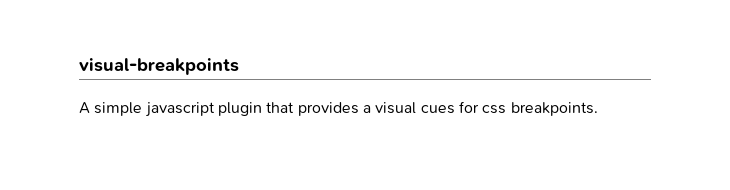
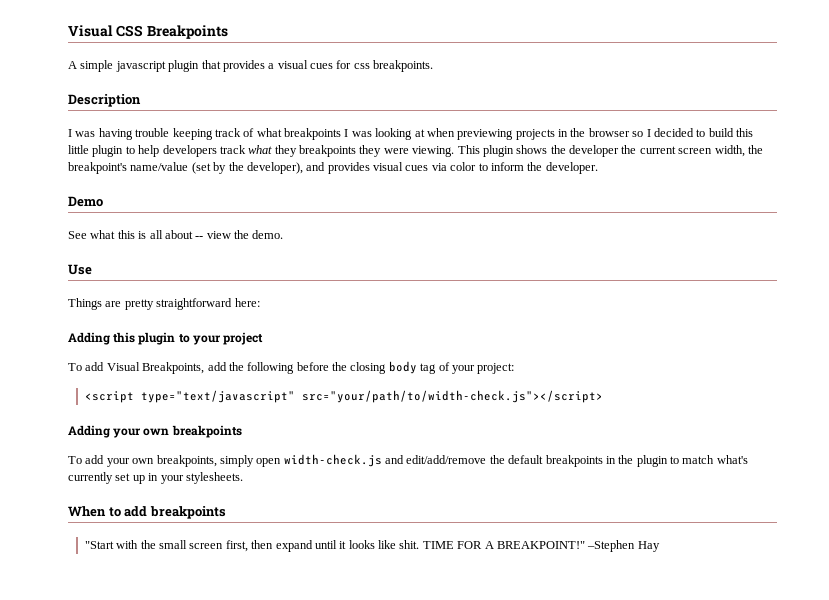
- visual-breakpoints
+ Visual CSS Breakpoints
+ Description
+ I was having trouble keeping track of what breakpoints I was looking at when previewing projects in the browser so I decided to build this little plugin to help developers track what they breakpoints they were viewing. This plugin shows the developer the current screen width, the breakpoint's name/value (set by the developer), and provides visual cues via color to inform the developer.
+ Demo
+ See what this is all about -- view the demo.
+ Use
+ Things are pretty straightforward here:
+ Adding this plugin to your project
+ To add Visual Breakpoints, add the following before the closing body tag of your project:
+ <script type="text/javascript" src="your/path/to/width-check.js"></script>
+ Adding your own breakpoints
+ To add your own breakpoints, simply open width-check.js and edit/add/remove the default breakpoints in the plugin to match what's currently set up in your stylesheets.
+ When to add breakpoints
+ "Start with the small screen first, then expand until it looks like shit. TIME FOR A BREAKPOINT!" –Stephen Hay

